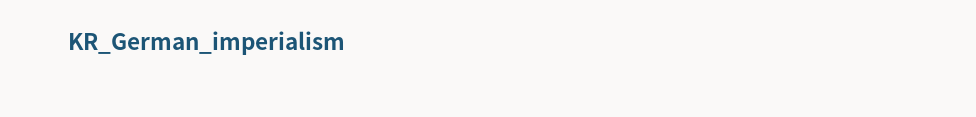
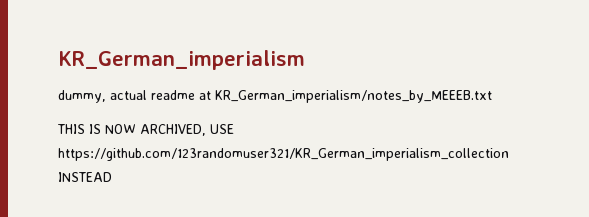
+ dummy, actual readme at KR_German_imperialism/notes_by_MEEEB.txt
+ THIS IS NOW ARCHIVED, USE https://github.com/123randomuser321/KR_German_imperialism_collection INSTEAD

